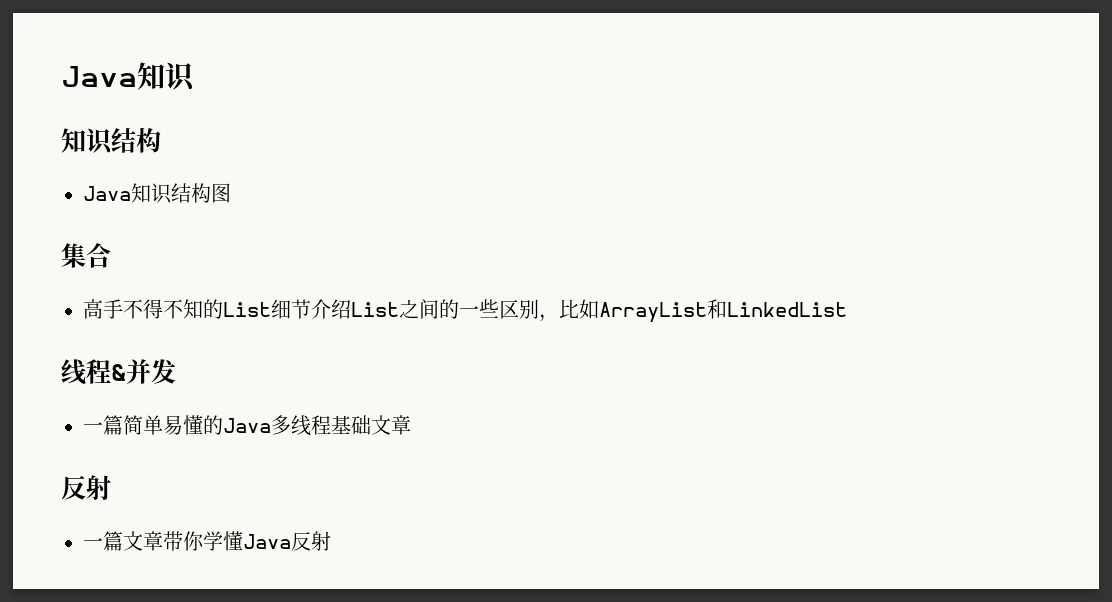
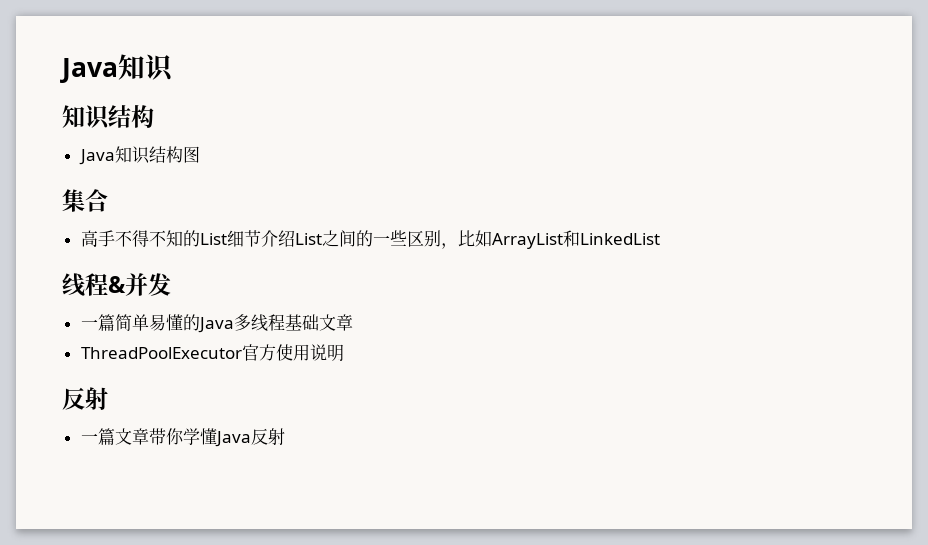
+ ThreadPoolExecutor官方使用说明

